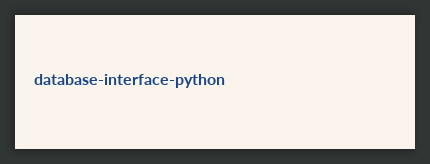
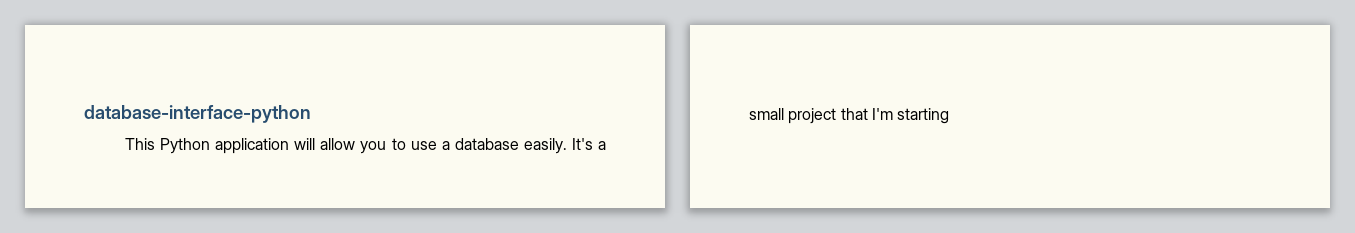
+ This Python application will allow you to use a database easily. It's a small project that I'm starting

